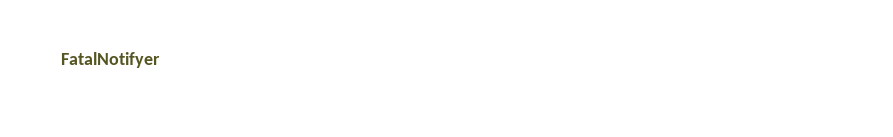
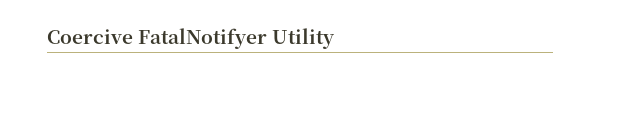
- FatalNotifyer
+ Coercive FatalNotifyer Utility

